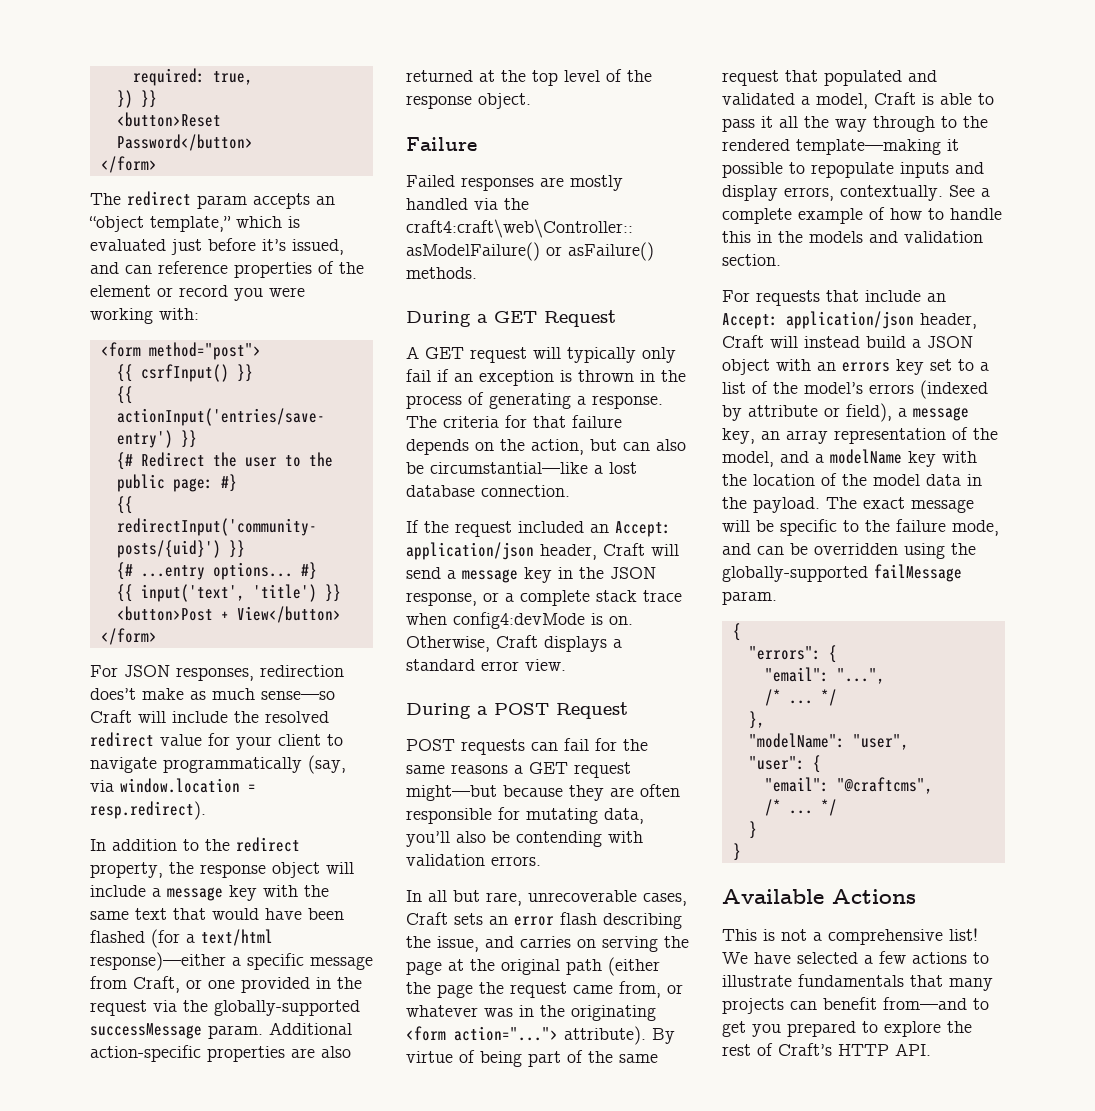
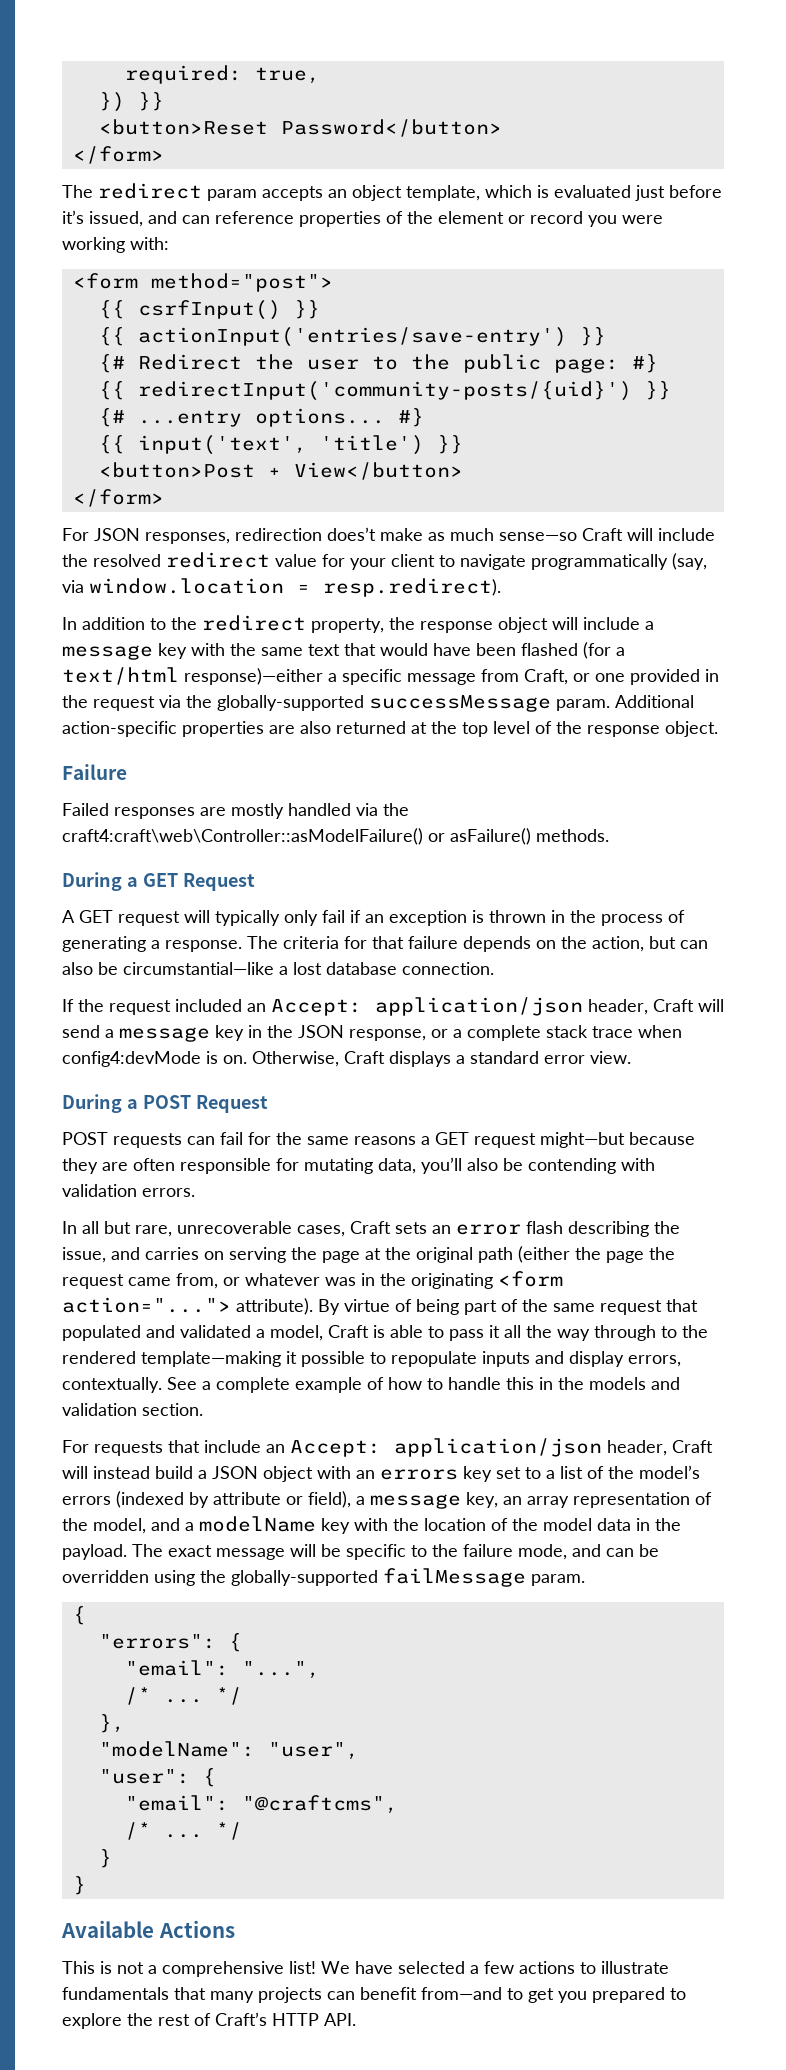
- The redirect param accepts an “object template,” which is evaluated just before it’s issued, and can reference properties of the element or record you were working with:
+ The redirect param accepts an object template, which is evaluated just before it’s issued, and can reference properties of the element or record you were working with:

